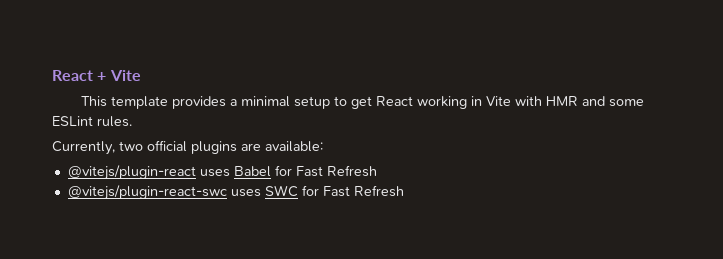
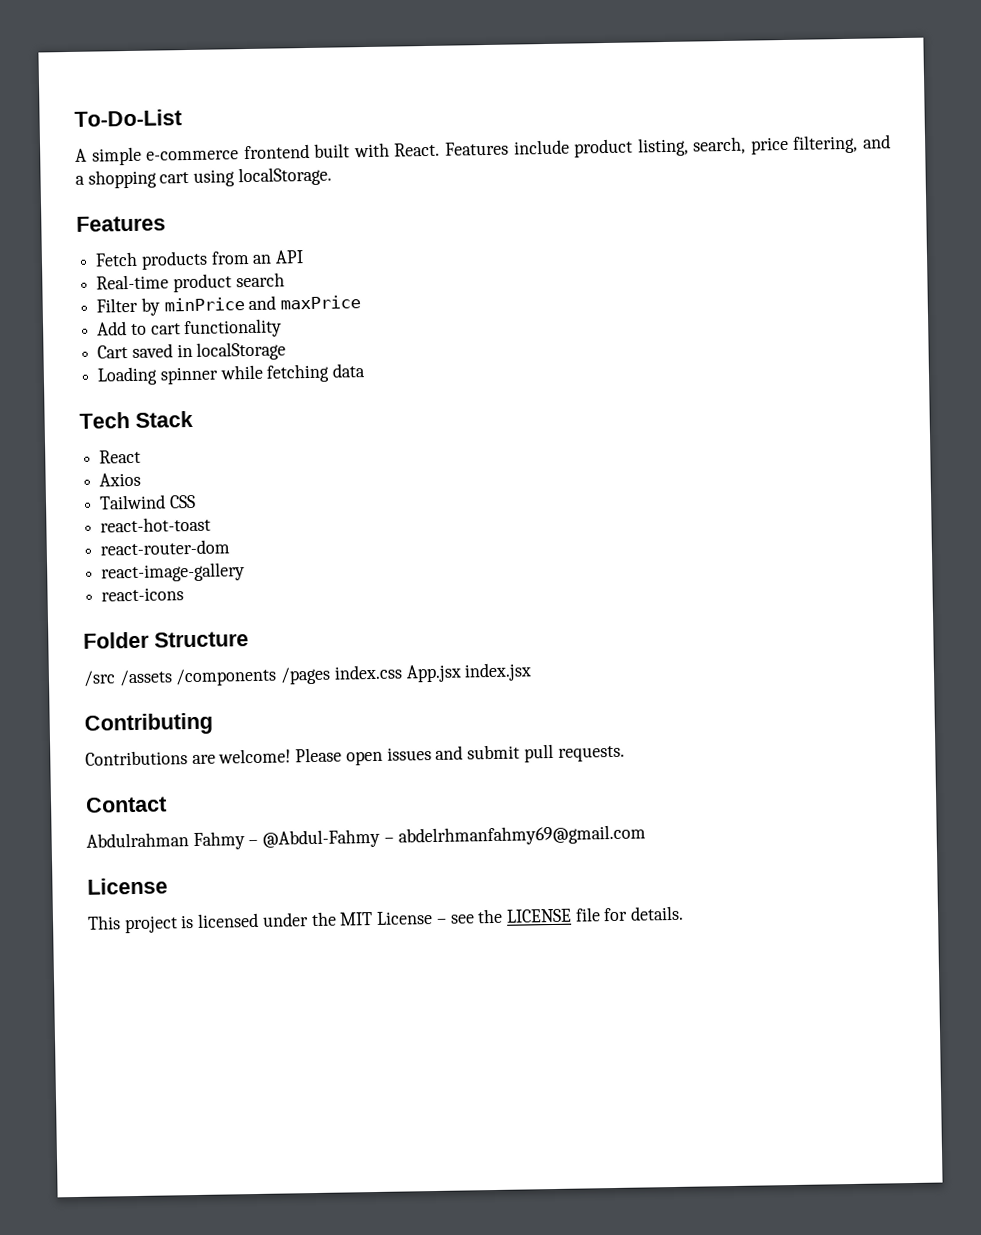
- React + Vite
- This template provides a minimal setup to get React working in Vite with HMR and some ESLint rules.
- Currently, two official plugins are available:
- @vitejs/plugin-react uses Babel for Fast Refresh
- @vitejs/plugin-react-swc uses SWC for Fast Refresh
+ To-Do-List
+ A simple e-commerce frontend built with React. Features include product listing, search, price filtering, and a shopping cart using localStorage.
+ Features
+ Fetch products from an API
+ Real-time product search
+ Filter by minPrice and maxPrice
+ Add to cart functionality
+ Cart saved in localStorage
+ Loading spinner while fetching data
+ Tech Stack
+ React
+ Axios
+ Tailwind CSS
+ react-hot-toast
+ react-router-dom
+ react-image-gallery
+ react-icons
+ Folder Structure
+ /src /assets /components /pages index.css App.jsx index.jsx
+ Contributing
+ Contributions are welcome! Please open issues and submit pull requests.
+ Contact
+ Abdulrahman Fahmy – @Abdul-Fahmy – abdelrhmanfahmy69@gmail.com
+ License
+ This project is licensed under the MIT License – see the LICENSE file for details.

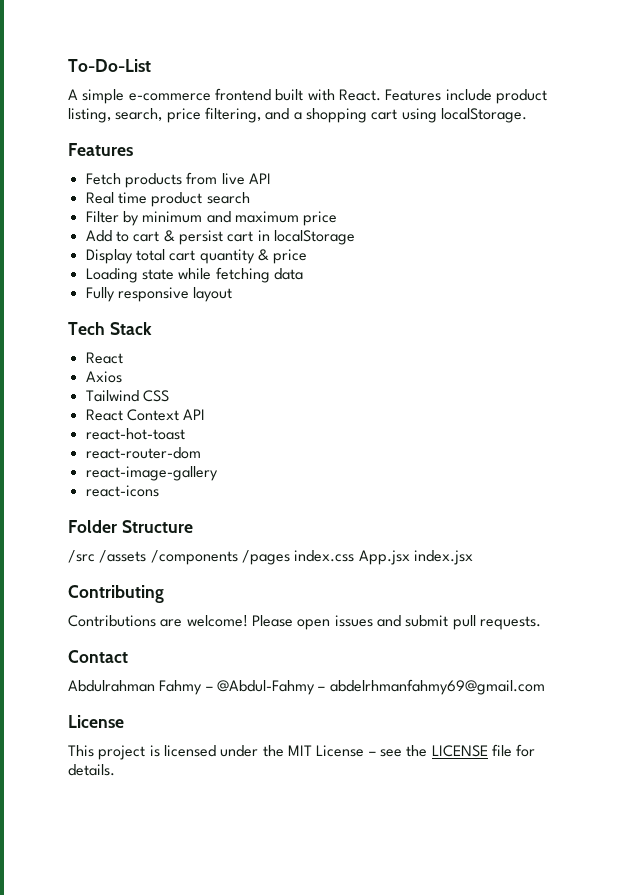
- Fetch products from an API
- Real-time product search
+ Fetch products from live API
+ Real time product search
- Filter by minPrice and maxPrice
+ Filter by minimum and maximum price
- Add to cart functionality
- Cart saved in localStorage
+ Add to cart & persist cart in localStorage
+ Display total cart quantity & price
- Loading spinner while fetching data
+ Loading state while fetching data
+ Fully responsive layout
+ React Context API

